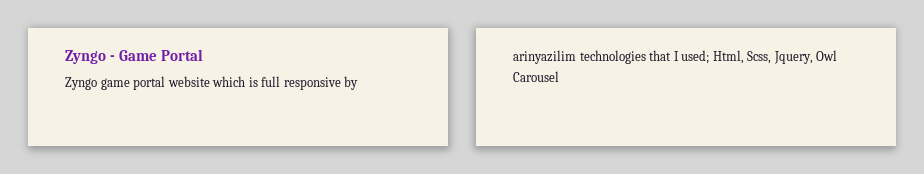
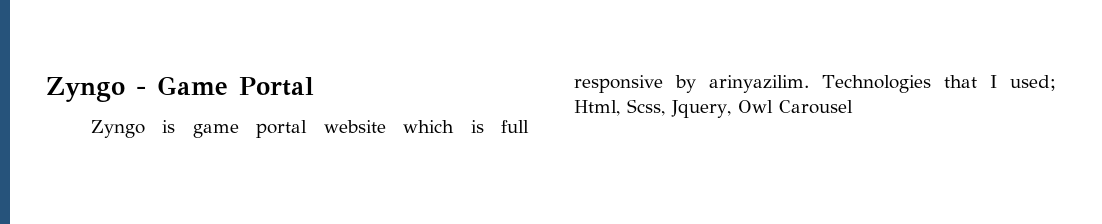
- Zyngo game portal website which is full responsive by arinyazilim technologies that I used; Html, Scss, Jquery, Owl Carousel
+ Zyngo is game portal website which is full responsive by arinyazilim. Technologies that I used; Html, Scss, Jquery, Owl Carousel

